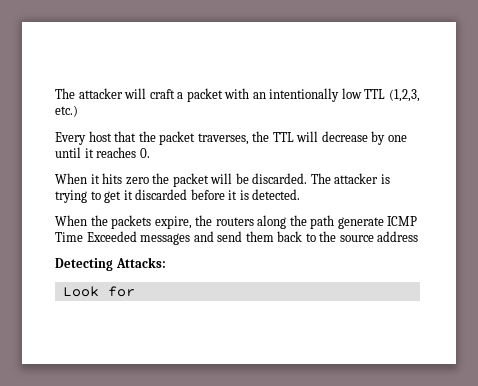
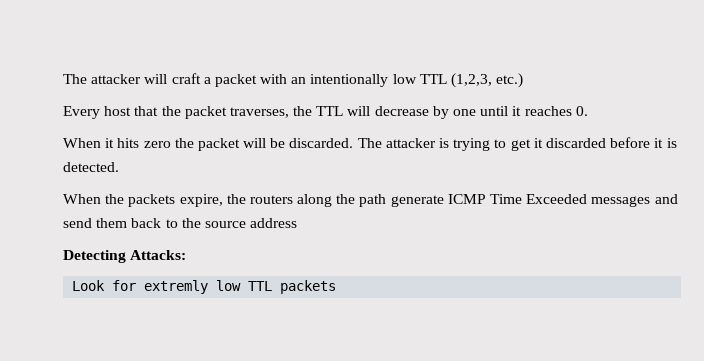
- Look for
+ Look for extremly low TTL packets

